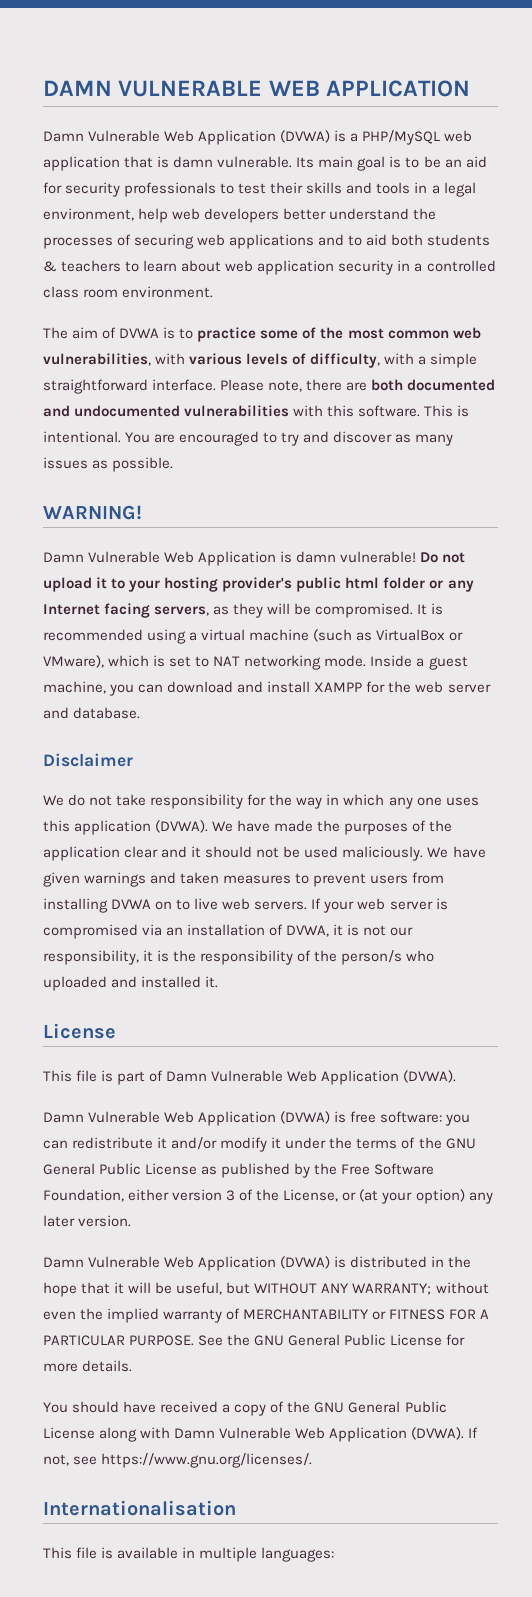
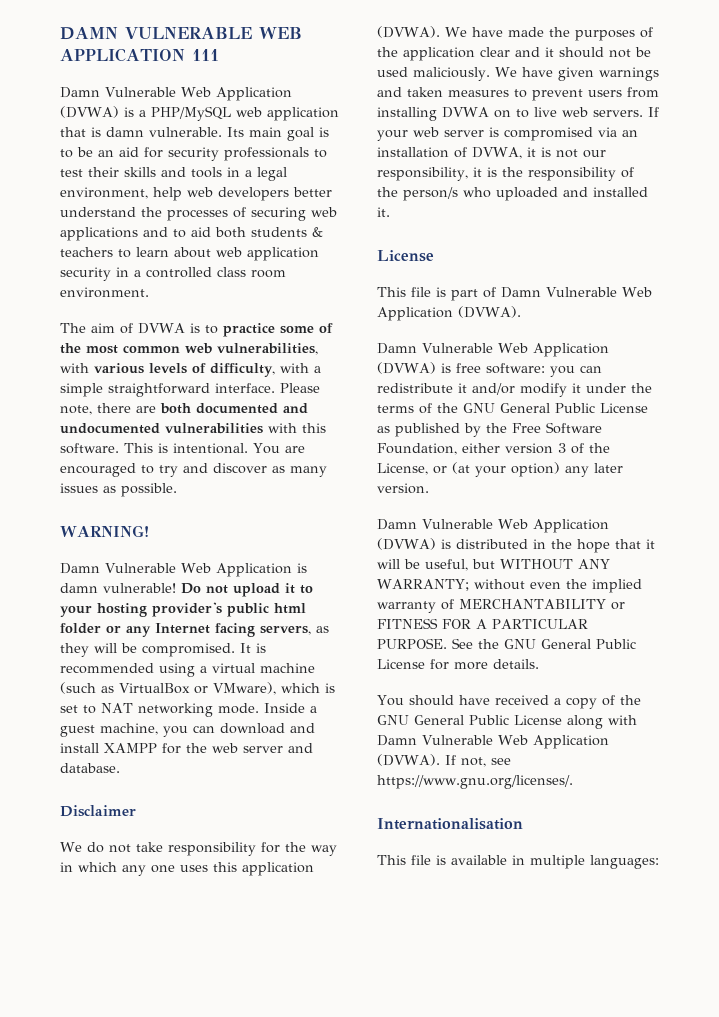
- DAMN VULNERABLE WEB APPLICATION
+ DAMN VULNERABLE WEB APPLICATION 111

